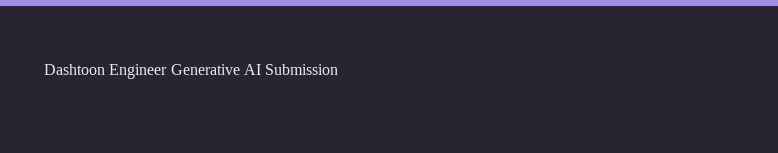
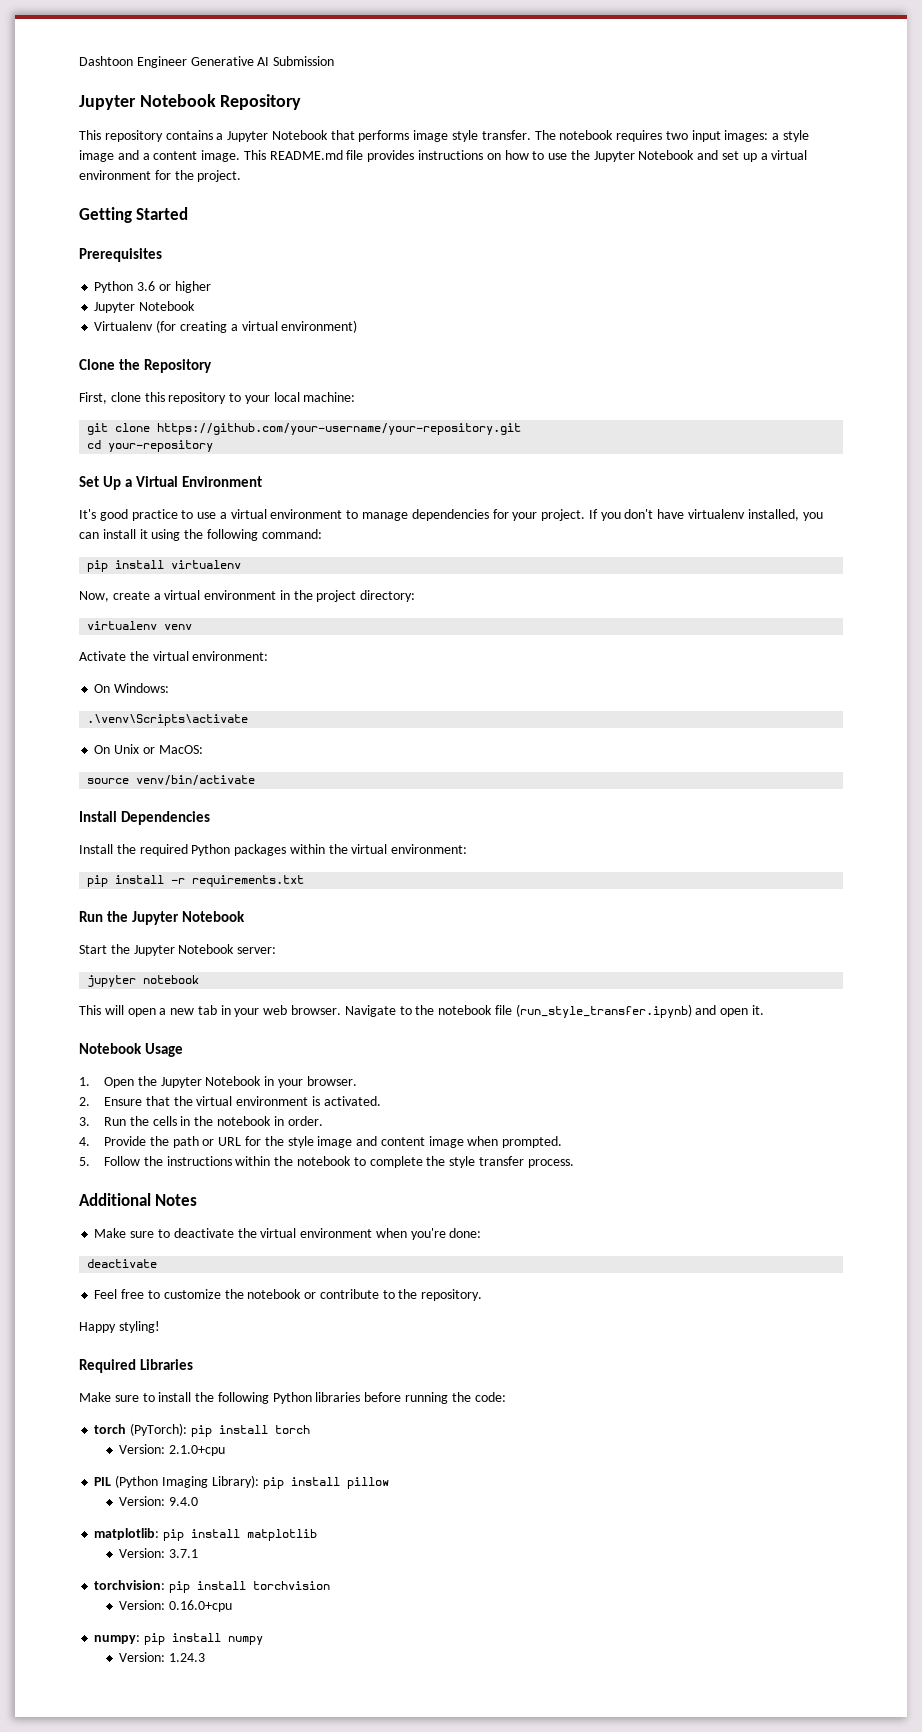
+ Jupyter Notebook Repository
+ This repository contains a Jupyter Notebook that performs image style transfer. The notebook requires two input images: a style image and a content image. This README.md file provides instructions on how to use the Jupyter Notebook and set up a virtual environment for the project.
+ Getting Started
+ Prerequisites
+ Python 3.6 or higher
+ Jupyter Notebook
+ Virtualenv (for creating a virtual environment)
+ Clone the Repository
+ First, clone this repository to your local machine:
+ git clone https://github.com/your-username/your-repository.git
+ cd your-repository
+ Set Up a Virtual Environment
+ It's good practice to use a virtual environment to manage dependencies for your project. If you don't have virtualenv installed, you can install it using the following command:
+ pip install virtualenv
+ Now, create a virtual environment in the project directory:
+ virtualenv venv
+ Activate the virtual environment:
+ On Windows:
+ .\venv\Scripts\activate
+ On Unix or MacOS:
+ source venv/bin/activate
+ Install Dependencies
+ Install the required Python packages within the virtual environment:
+ pip install -r requirements.txt
+ Run the Jupyter Notebook
+ Start the Jupyter Notebook server:
+ jupyter notebook
+ This will open a new tab in your web browser. Navigate to the notebook file (run_style_transfer.ipynb) and open it.
+ Notebook Usage
+ 1. Open the Jupyter Notebook in your browser.
+ 2. Ensure that the virtual environment is activated.
+ 3. Run the cells in the notebook in order.
+ 4. Provide the path or URL for the style image and content image when prompted.
+ 5. Follow the instructions within the notebook to complete the style transfer process.
+ Additional Notes
+ Make sure to deactivate the virtual environment when you're done:
+ deactivate
+ Feel free to customize the notebook or contribute to the repository.
+ Happy styling!
+ Required Libraries
+ Make sure to install the following Python libraries before running the code:
+ torch (PyTorch): pip install torch
+ Version: 2.1.0+cpu
+ PIL (Python Imaging Library): pip install pillow
+ Version: 9.4.0
+ matplotlib: pip install matplotlib
+ Version: 3.7.1
+ torchvision: pip install torchvision
+ Version: 0.16.0+cpu
+ numpy: pip install numpy
+ Version: 1.24.3

